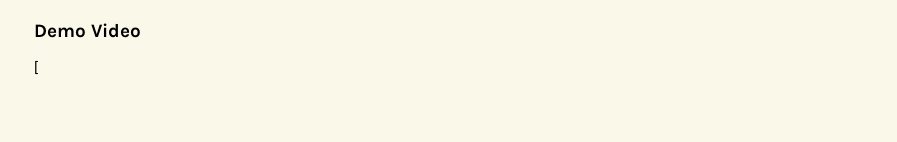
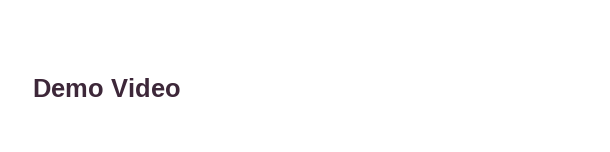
- [

